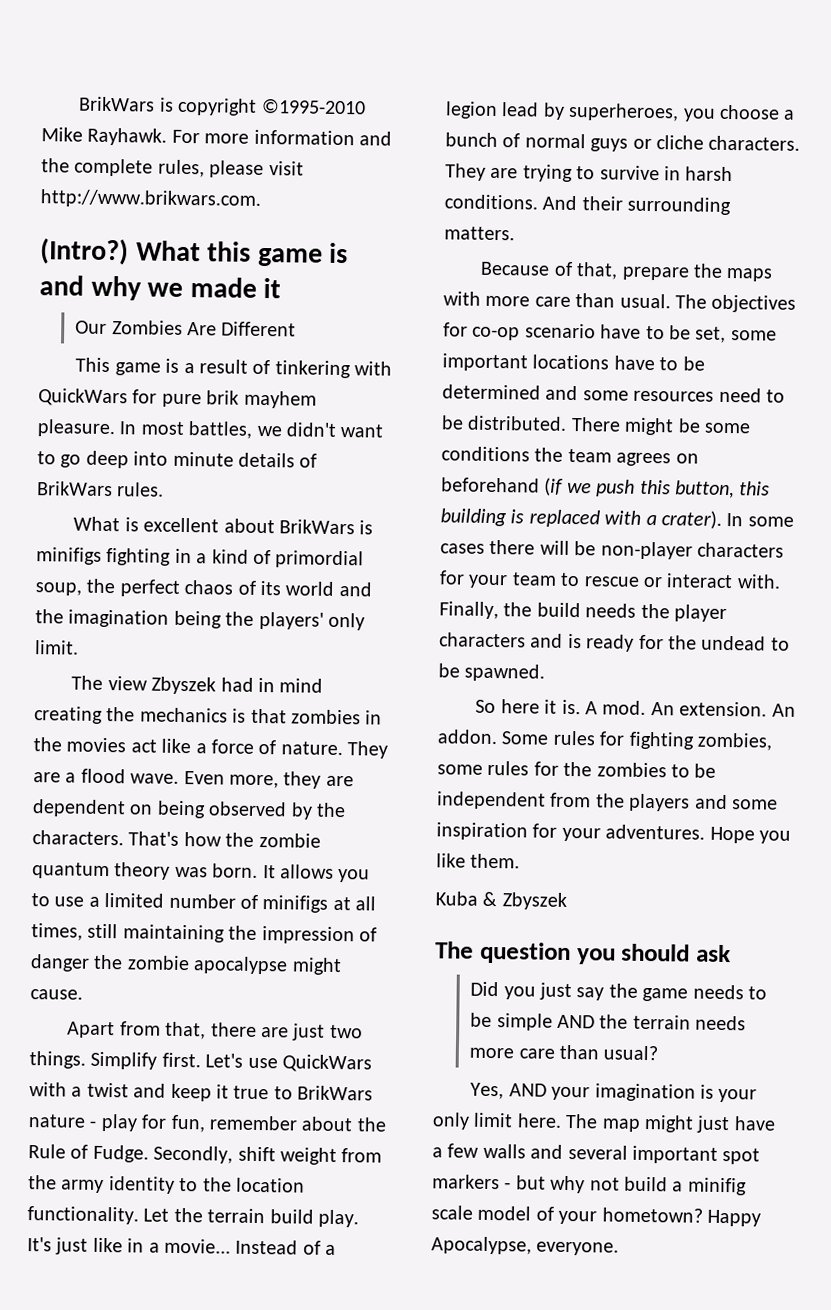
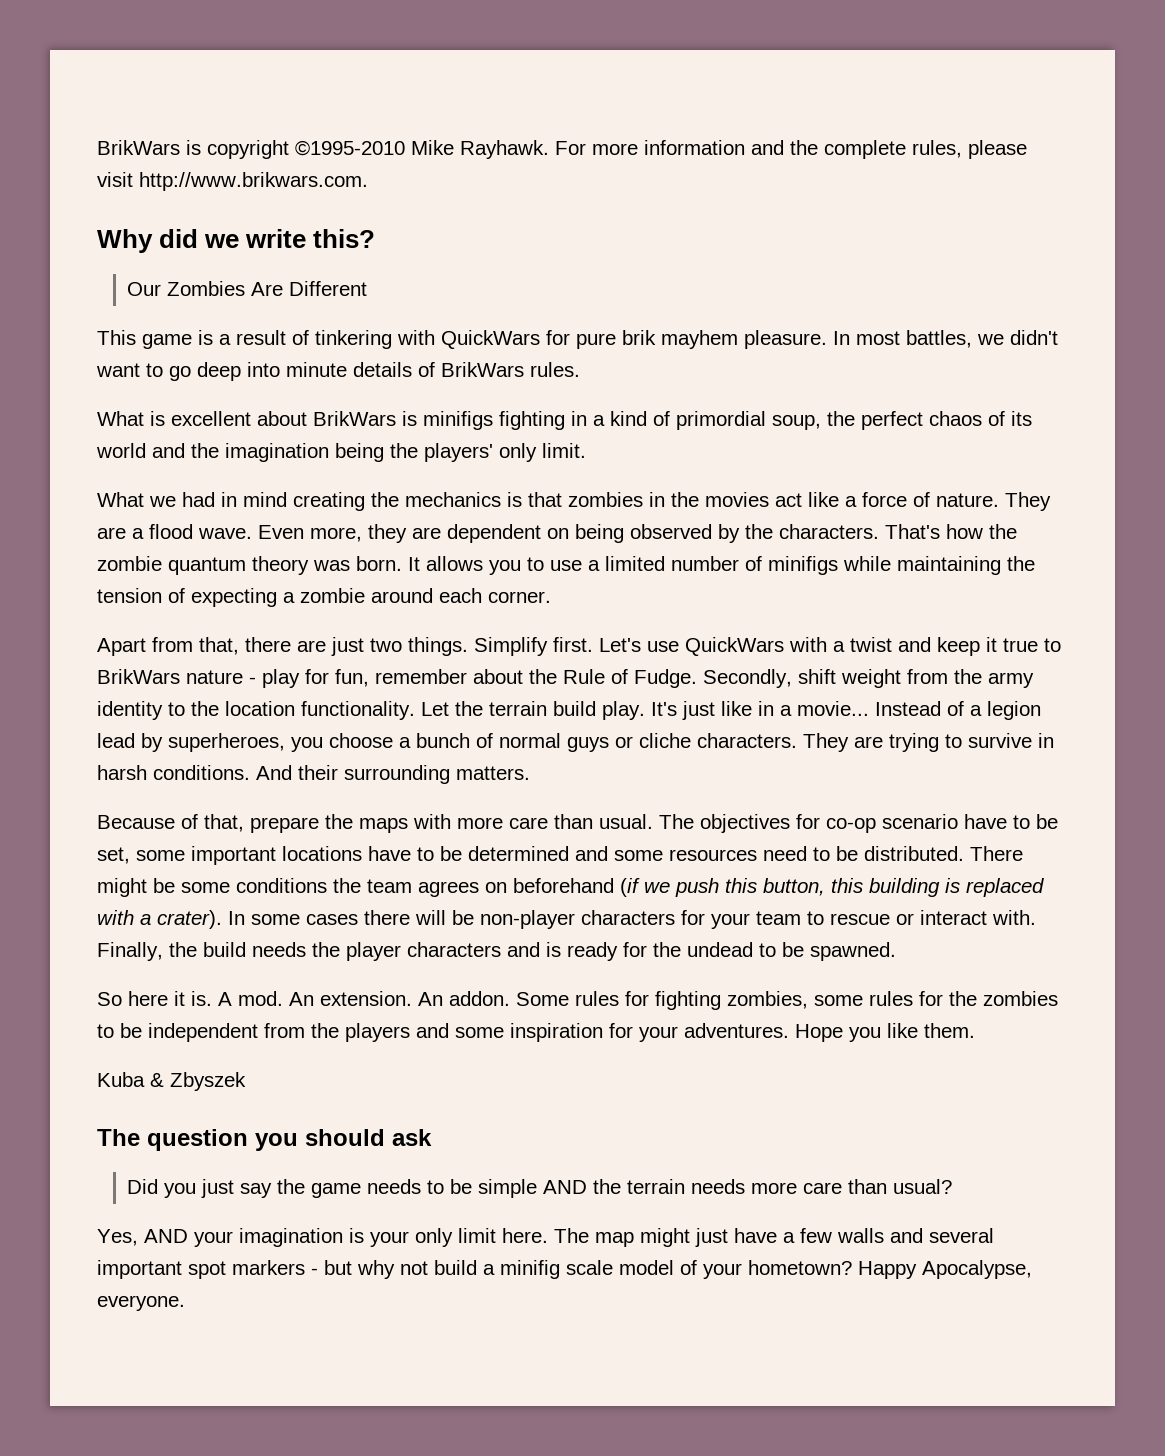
- (Intro?) What this game is and why we made it
+ Why did we write this?
- The view Zbyszek had in mind creating the mechanics is that zombies in the movies act like a force of nature.
+ What we had in mind creating the mechanics is that zombies in the movies act like a force of nature.
- It allows you to use a limited number of minifigs at all times, still maintaining the impression of danger the zombie apocalypse might cause.
+ It allows you to use a limited number of minifigs while maintaining the tension of expecting a zombie around each corner.

